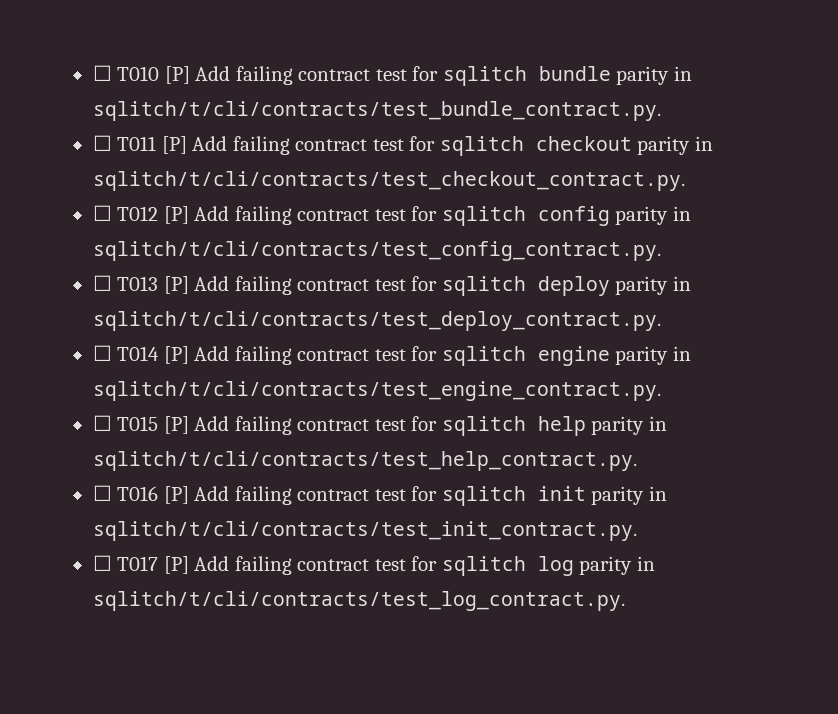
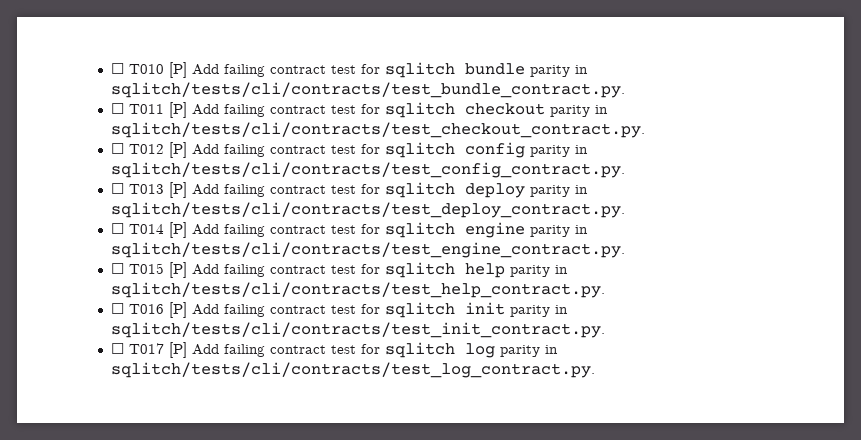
- ☐ T010 [P] Add failing contract test for sqlitch bundle parity in sqlitch/t/cli/contracts/test_bundle_contract.py.
+ ☐ T010 [P] Add failing contract test for sqlitch bundle parity in sqlitch/tests/cli/contracts/test_bundle_contract.py.
- ☐ T011 [P] Add failing contract test for sqlitch checkout parity in sqlitch/t/cli/contracts/test_checkout_contract.py.
+ ☐ T011 [P] Add failing contract test for sqlitch checkout parity in sqlitch/tests/cli/contracts/test_checkout_contract.py.
- ☐ T012 [P] Add failing contract test for sqlitch config parity in sqlitch/t/cli/contracts/test_config_contract.py.
+ ☐ T012 [P] Add failing contract test for sqlitch config parity in sqlitch/tests/cli/contracts/test_config_contract.py.
- ☐ T013 [P] Add failing contract test for sqlitch deploy parity in sqlitch/t/cli/contracts/test_deploy_contract.py.
+ ☐ T013 [P] Add failing contract test for sqlitch deploy parity in sqlitch/tests/cli/contracts/test_deploy_contract.py.
- ☐ T014 [P] Add failing contract test for sqlitch engine parity in sqlitch/t/cli/contracts/test_engine_contract.py.
+ ☐ T014 [P] Add failing contract test for sqlitch engine parity in sqlitch/tests/cli/contracts/test_engine_contract.py.
- ☐ T015 [P] Add failing contract test for sqlitch help parity in sqlitch/t/cli/contracts/test_help_contract.py.
+ ☐ T015 [P] Add failing contract test for sqlitch help parity in sqlitch/tests/cli/contracts/test_help_contract.py.
- ☐ T016 [P] Add failing contract test for sqlitch init parity in sqlitch/t/cli/contracts/test_init_contract.py.
+ ☐ T016 [P] Add failing contract test for sqlitch init parity in sqlitch/tests/cli/contracts/test_init_contract.py.
- ☐ T017 [P] Add failing contract test for sqlitch log parity in sqlitch/t/cli/contracts/test_log_contract.py.
+ ☐ T017 [P] Add failing contract test for sqlitch log parity in sqlitch/tests/cli/contracts/test_log_contract.py.

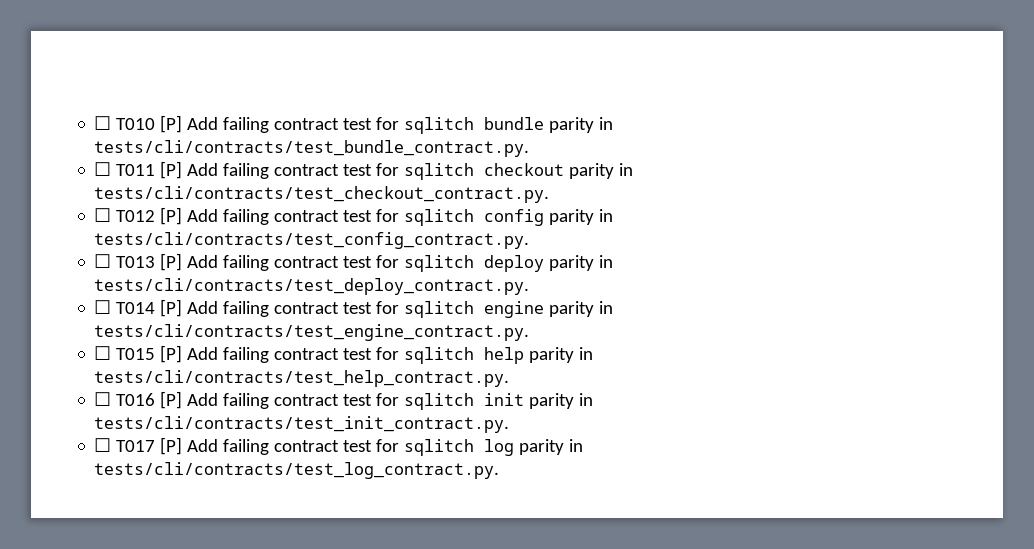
- ☐ T010 [P] Add failing contract test for sqlitch bundle parity in sqlitch/tests/cli/contracts/test_bundle_contract.py.
+ ☐ T010 [P] Add failing contract test for sqlitch bundle parity in tests/cli/contracts/test_bundle_contract.py.
- ☐ T011 [P] Add failing contract test for sqlitch checkout parity in sqlitch/tests/cli/contracts/test_checkout_contract.py.
+ ☐ T011 [P] Add failing contract test for sqlitch checkout parity in tests/cli/contracts/test_checkout_contract.py.
- ☐ T012 [P] Add failing contract test for sqlitch config parity in sqlitch/tests/cli/contracts/test_config_contract.py.
+ ☐ T012 [P] Add failing contract test for sqlitch config parity in tests/cli/contracts/test_config_contract.py.
- ☐ T013 [P] Add failing contract test for sqlitch deploy parity in sqlitch/tests/cli/contracts/test_deploy_contract.py.
+ ☐ T013 [P] Add failing contract test for sqlitch deploy parity in tests/cli/contracts/test_deploy_contract.py.
- ☐ T014 [P] Add failing contract test for sqlitch engine parity in sqlitch/tests/cli/contracts/test_engine_contract.py.
+ ☐ T014 [P] Add failing contract test for sqlitch engine parity in tests/cli/contracts/test_engine_contract.py.
- ☐ T015 [P] Add failing contract test for sqlitch help parity in sqlitch/tests/cli/contracts/test_help_contract.py.
+ ☐ T015 [P] Add failing contract test for sqlitch help parity in tests/cli/contracts/test_help_contract.py.
- ☐ T016 [P] Add failing contract test for sqlitch init parity in sqlitch/tests/cli/contracts/test_init_contract.py.
+ ☐ T016 [P] Add failing contract test for sqlitch init parity in tests/cli/contracts/test_init_contract.py.
- ☐ T017 [P] Add failing contract test for sqlitch log parity in sqlitch/tests/cli/contracts/test_log_contract.py.
+ ☐ T017 [P] Add failing contract test for sqlitch log parity in tests/cli/contracts/test_log_contract.py.

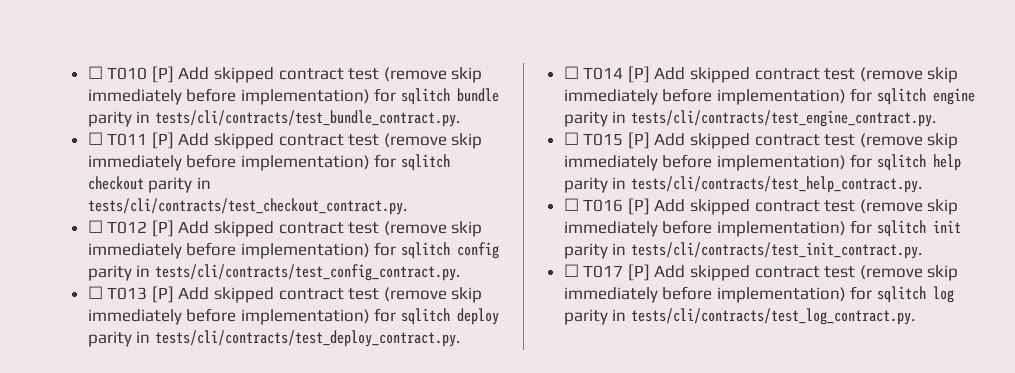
- ☐ T010 [P] Add failing contract test for sqlitch bundle parity in tests/cli/contracts/test_bundle_contract.py.
+ ☐ T010 [P] Add skipped contract test (remove skip immediately before implementation) for sqlitch bundle parity in tests/cli/contracts/test_bundle_contract.py.
- ☐ T011 [P] Add failing contract test for sqlitch checkout parity in tests/cli/contracts/test_checkout_contract.py.
+ ☐ T011 [P] Add skipped contract test (remove skip immediately before implementation) for sqlitch checkout parity in tests/cli/contracts/test_checkout_contract.py.
- ☐ T012 [P] Add failing contract test for sqlitch config parity in tests/cli/contracts/test_config_contract.py.
+ ☐ T012 [P] Add skipped contract test (remove skip immediately before implementation) for sqlitch config parity in tests/cli/contracts/test_config_contract.py.
- ☐ T013 [P] Add failing contract test for sqlitch deploy parity in tests/cli/contracts/test_deploy_contract.py.
+ ☐ T013 [P] Add skipped contract test (remove skip immediately before implementation) for sqlitch deploy parity in tests/cli/contracts/test_deploy_contract.py.
- ☐ T014 [P] Add failing contract test for sqlitch engine parity in tests/cli/contracts/test_engine_contract.py.
+ ☐ T014 [P] Add skipped contract test (remove skip immediately before implementation) for sqlitch engine parity in tests/cli/contracts/test_engine_contract.py.
- ☐ T015 [P] Add failing contract test for sqlitch help parity in tests/cli/contracts/test_help_contract.py.
+ ☐ T015 [P] Add skipped contract test (remove skip immediately before implementation) for sqlitch help parity in tests/cli/contracts/test_help_contract.py.
- ☐ T016 [P] Add failing contract test for sqlitch init parity in tests/cli/contracts/test_init_contract.py.
+ ☐ T016 [P] Add skipped contract test (remove skip immediately before implementation) for sqlitch init parity in tests/cli/contracts/test_init_contract.py.
- ☐ T017 [P] Add failing contract test for sqlitch log parity in tests/cli/contracts/test_log_contract.py.
+ ☐ T017 [P] Add skipped contract test (remove skip immediately before implementation) for sqlitch log parity in tests/cli/contracts/test_log_contract.py.

